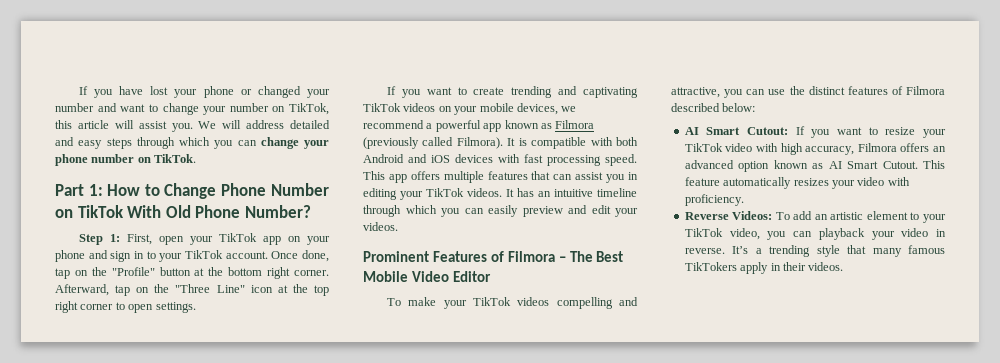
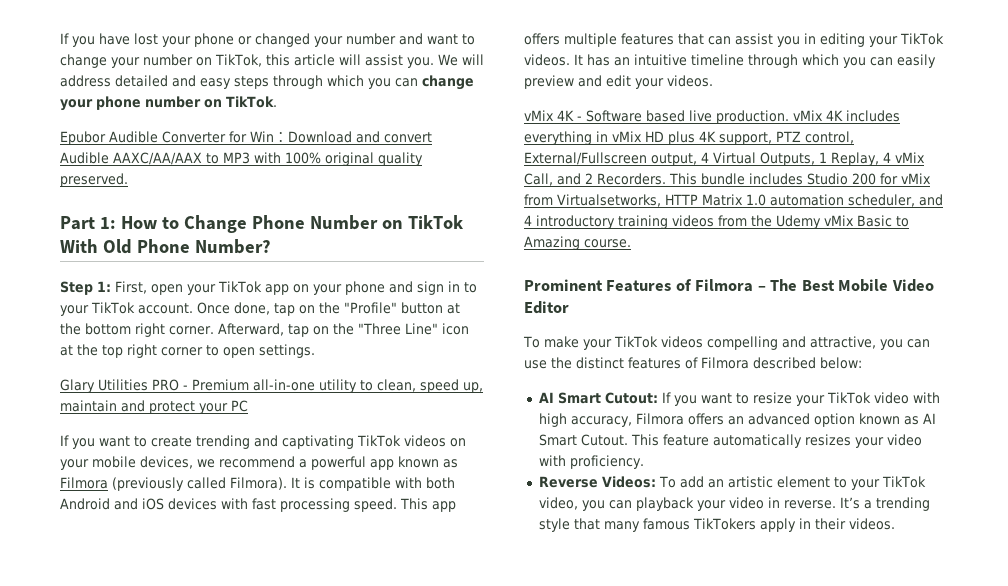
+ Epubor Audible Converter for Win：Download and convert Audible AAXC/AA/AAX to MP3 with 100% original quality preserved.
+ Glary Utilities PRO - Premium all-in-one utility to clean, speed up, maintain and protect your PC
+ vMix 4K - Software based live production. vMix 4K includes everything in vMix HD plus 4K support, PTZ control, External/Fullscreen output, 4 Virtual Outputs, 1 Replay, 4 vMix Call, and 2 Recorders. This bundle includes Studio 200 for vMix from Virtualsetworks, HTTP Matrix 1.0 automation scheduler, and 4 introductory training videos from the Udemy vMix Basic to Amazing course.

